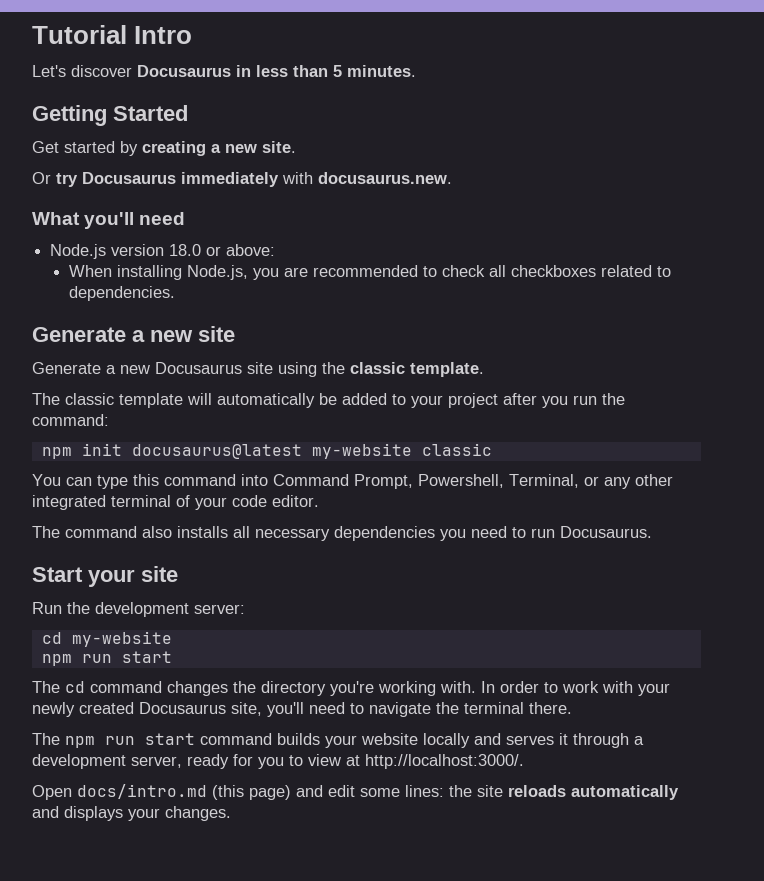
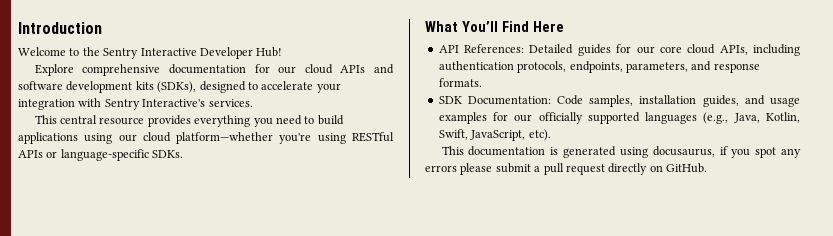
- Tutorial Intro
- Let's discover Docusaurus in less than 5 minutes.
- Getting Started
- Get started by creating a new site.
- Or try Docusaurus immediately with docusaurus.new.
- What you'll need
- Node.js version 18.0 or above:
- When installing Node.js, you are recommended to check all checkboxes related to dependencies.
- Generate a new site
- Generate a new Docusaurus site using the classic template.
- The classic template will automatically be added to your project after you run the command:
- npm init docusaurus@latest my-website classic
- You can type this command into Command Prompt, Powershell, Terminal, or any other integrated terminal of your code editor.
- The command also installs all necessary dependencies you need to run Docusaurus.
- Start your site
- Run the development server:
- cd my-website
- npm run start
- The cd command changes the directory you're working with. In order to work with your newly created Docusaurus site, you'll need to navigate the terminal there.
- The npm run start command builds your website locally and serves it through a development server, ready for you to view at http://localhost:3000/.
- Open docs/intro.md (this page) and edit some lines: the site reloads automatically and displays your changes.
+ Introduction
+ Welcome to the Sentry Interactive Developer Hub!
+ Explore comprehensive documentation for our cloud APIs and software development kits (SDKs), designed to accelerate your integration with Sentry Interactive's services.
+ This central resource provides everything you need to build applications using our cloud platform—whether you're using RESTful APIs or language-specific SDKs.
+ What You’ll Find Here
+ API References: Detailed guides for our core cloud APIs, including authentication protocols, endpoints, parameters, and response formats.
+ SDK Documentation: Code samples, installation guides, and usage examples for our officially supported languages (e.g., Java, Kotlin, Swift, JavaScript, etc).
+ This documentation is generated using docusaurus, if you spot any errors please submit a pull request directly on GitHub.

